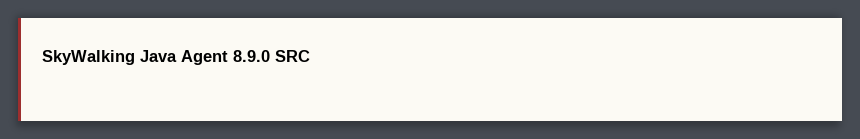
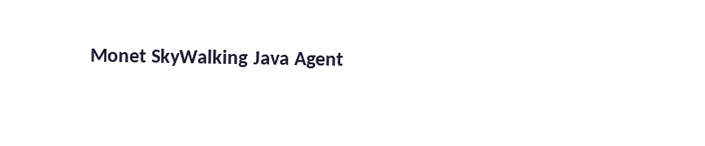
- SkyWalking Java Agent 8.9.0 SRC
+ Monet SkyWalking Java Agent

